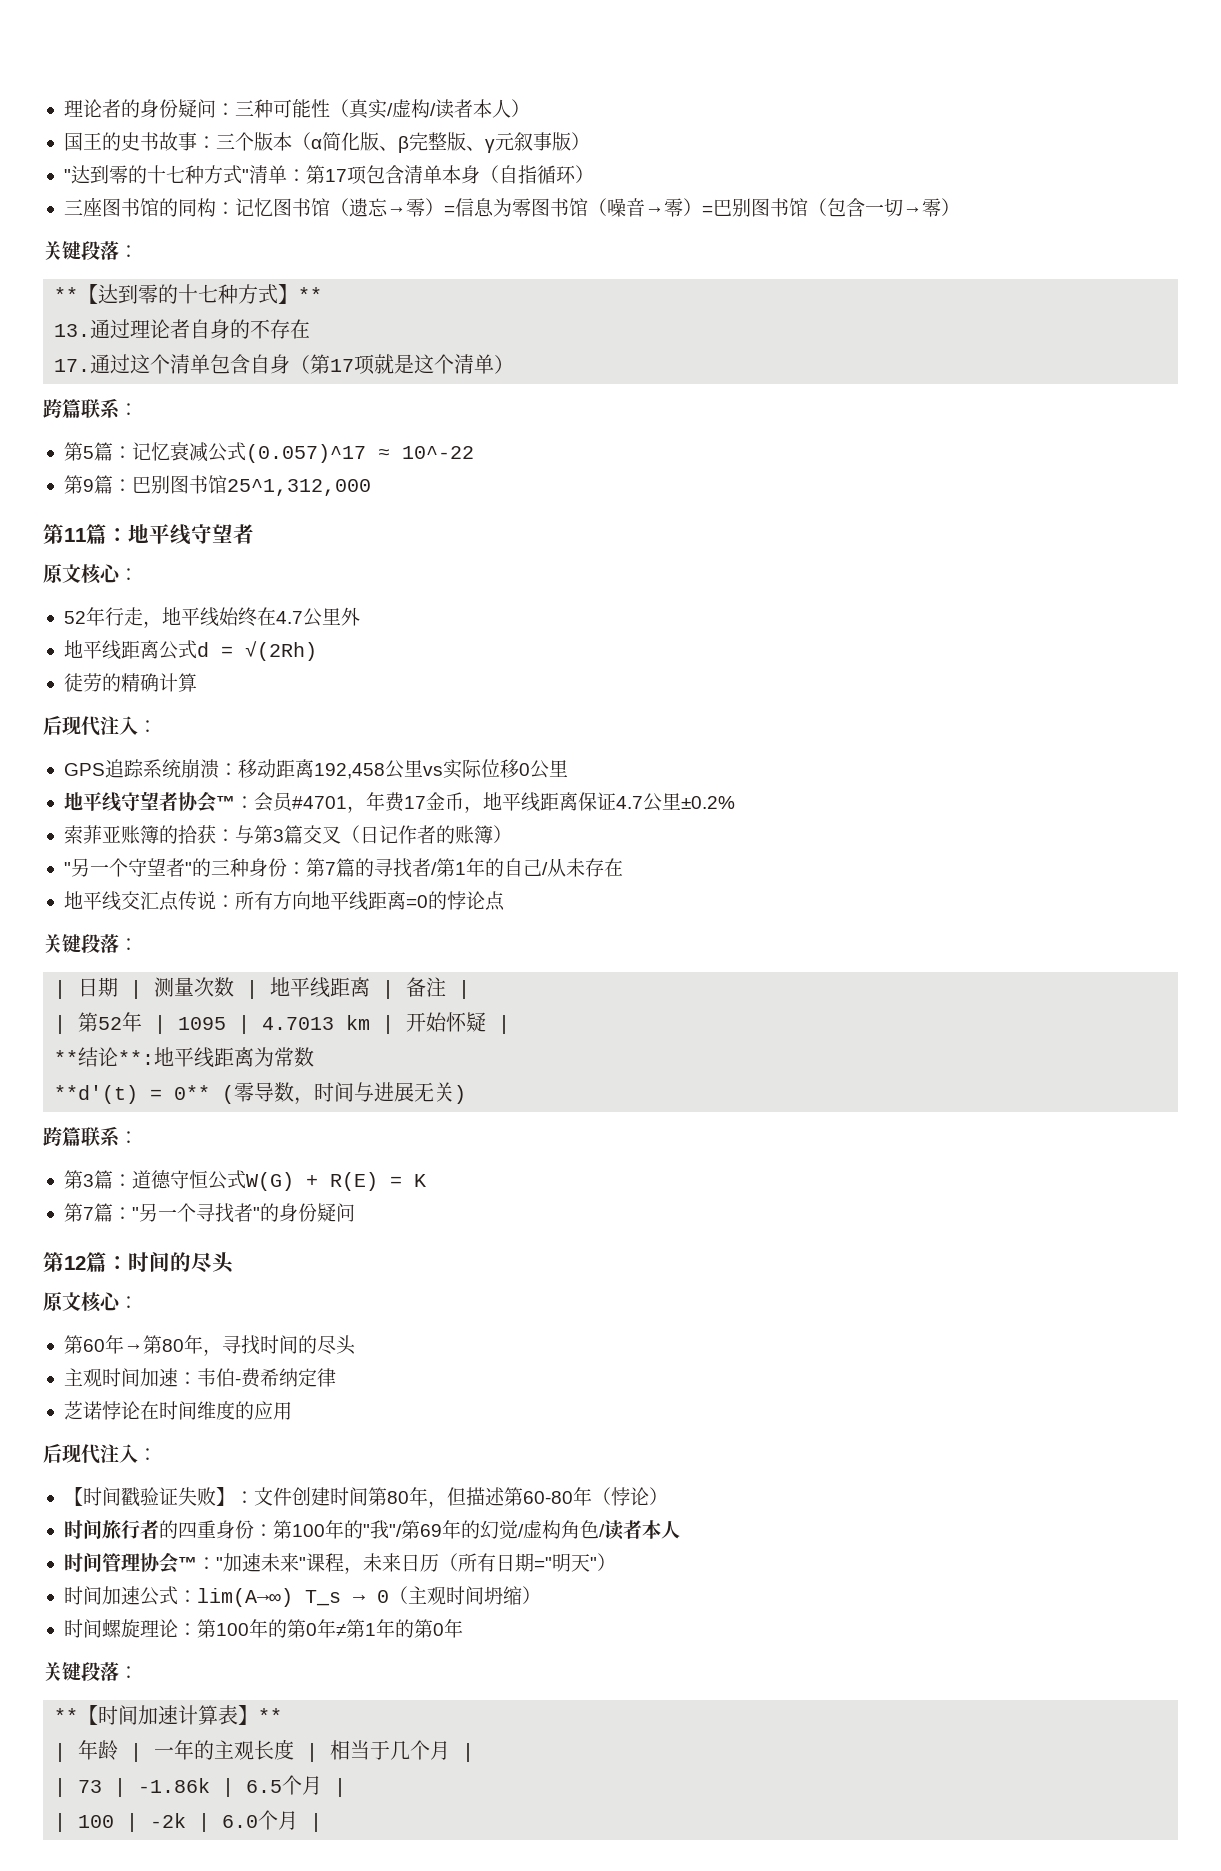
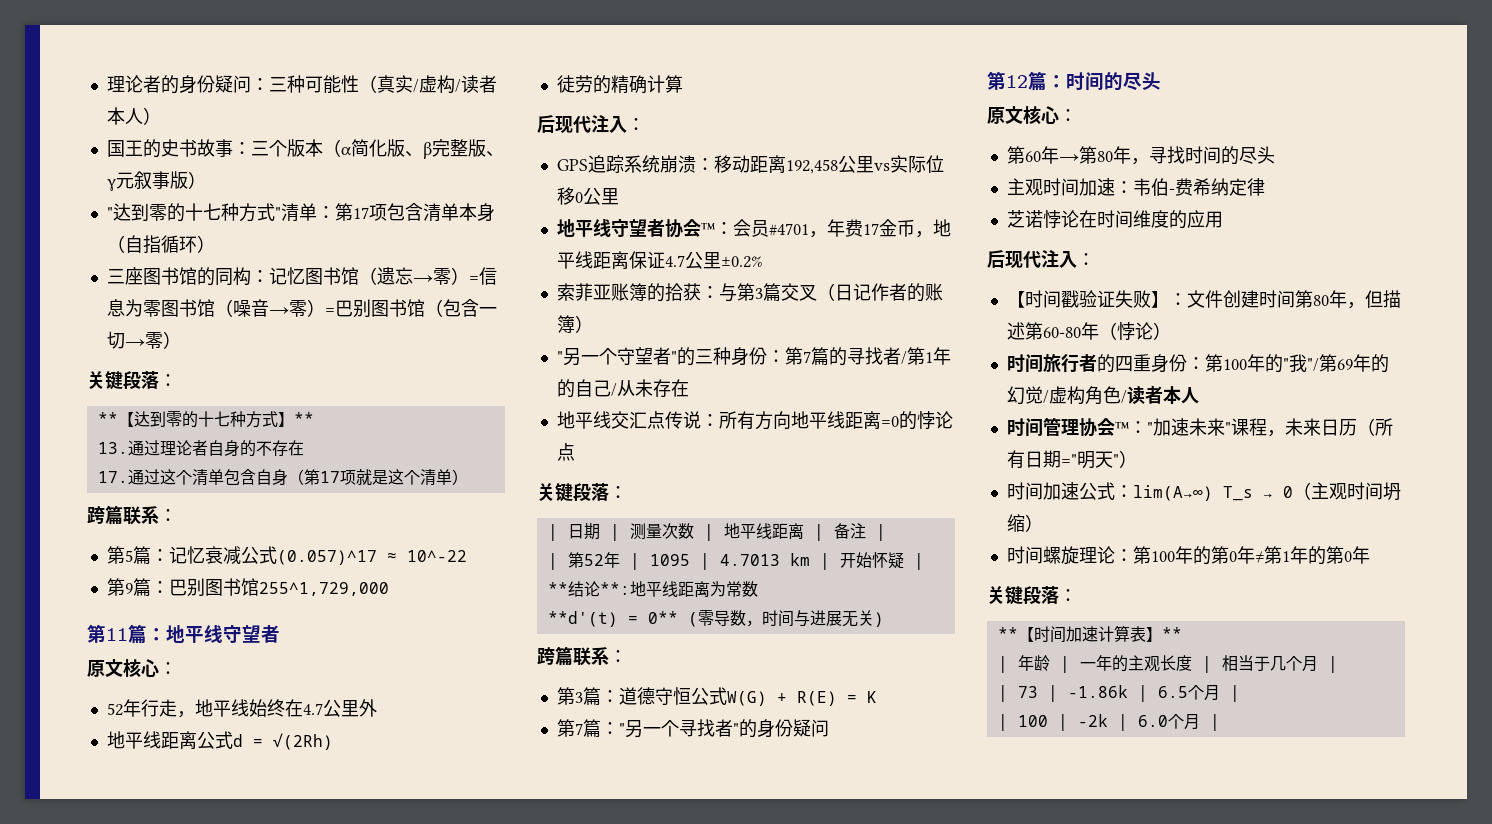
- 第9篇：巴别图书馆25^1,312,000
+ 第9篇：巴别图书馆255^1,729,000

